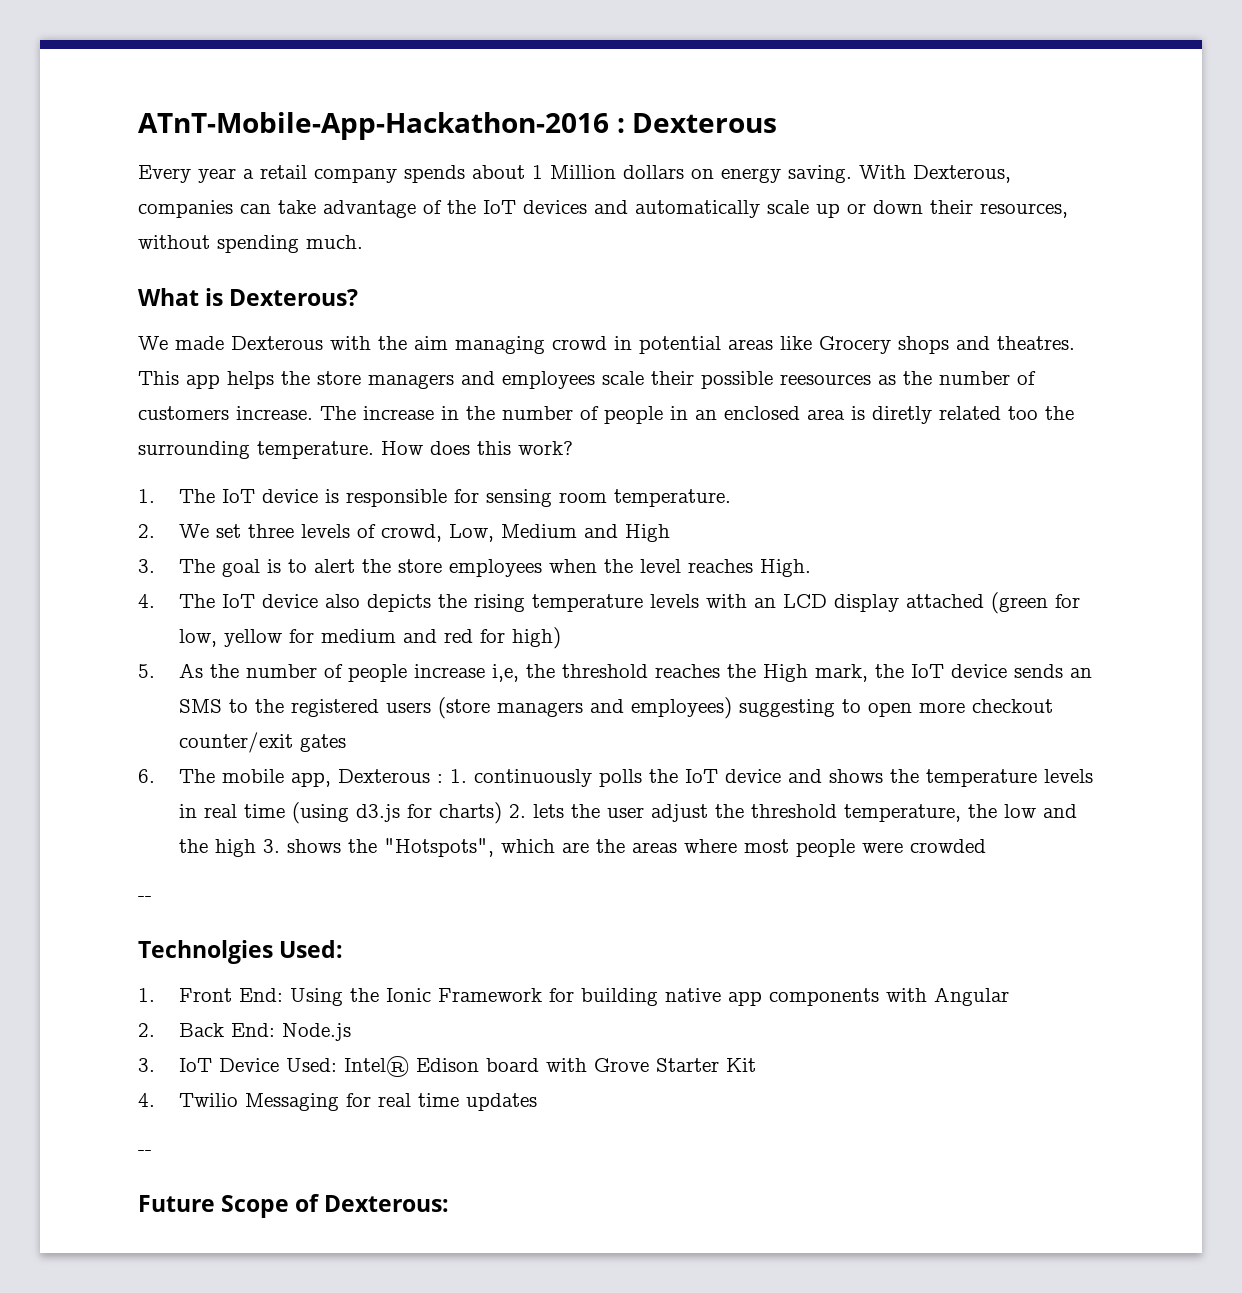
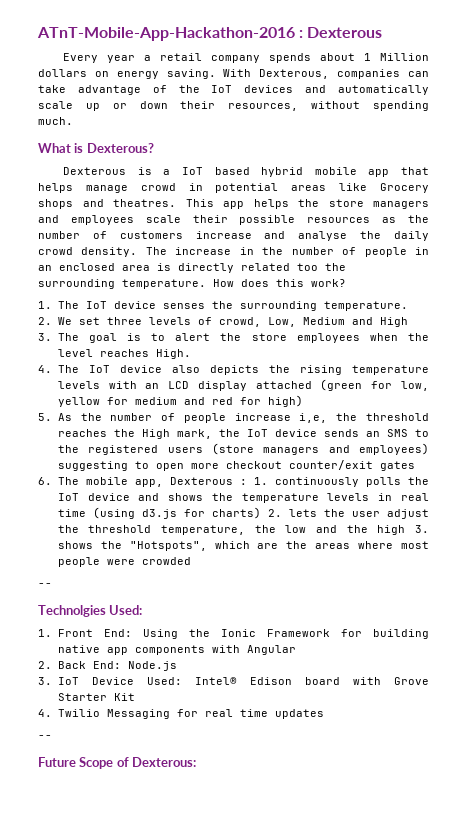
- We made Dexterous with the aim managing crowd in potential areas like Grocery shops and theatres.
+ Dexterous is a IoT based hybrid mobile app that helps manage crowd in potential areas like Grocery shops and theatres.
- This app helps the store managers and employees scale their possible reesources as the number of customers increase.
+ This app helps the store managers and employees scale their possible resources as the number of customers increase and analyse the daily crowd density.
- The increase in the number of people in an enclosed area is diretly related too the surrounding temperature.
+ The increase in the number of people in an enclosed area is directly related too the surrounding temperature.
- 1. The IoT device is responsible for sensing room temperature.
+ 1. The IoT device senses the surrounding temperature.

